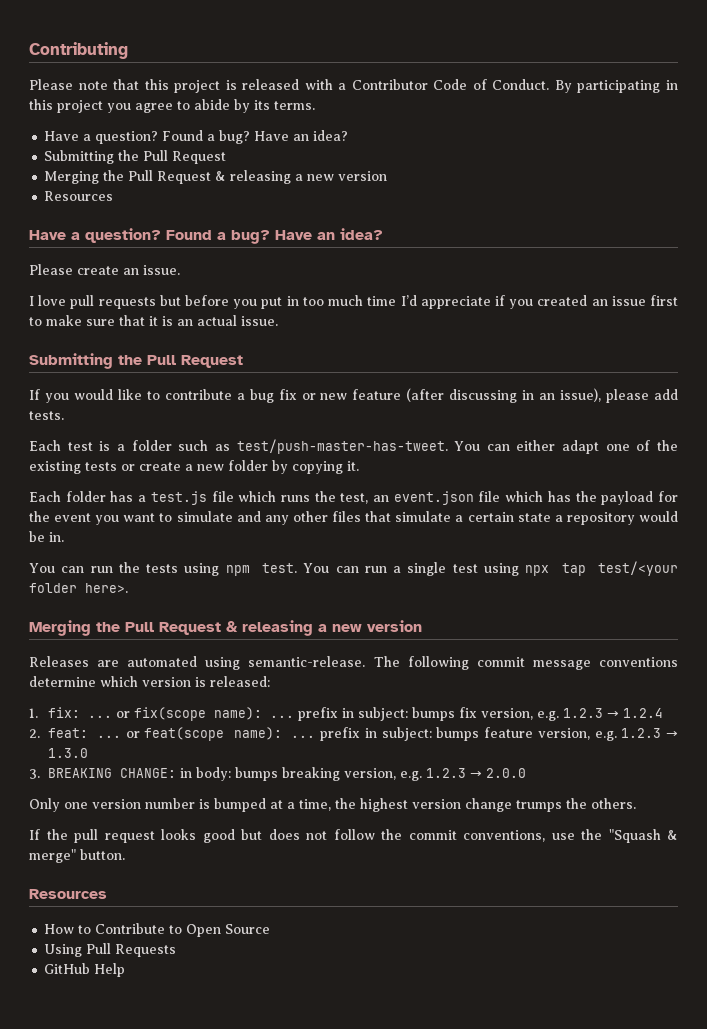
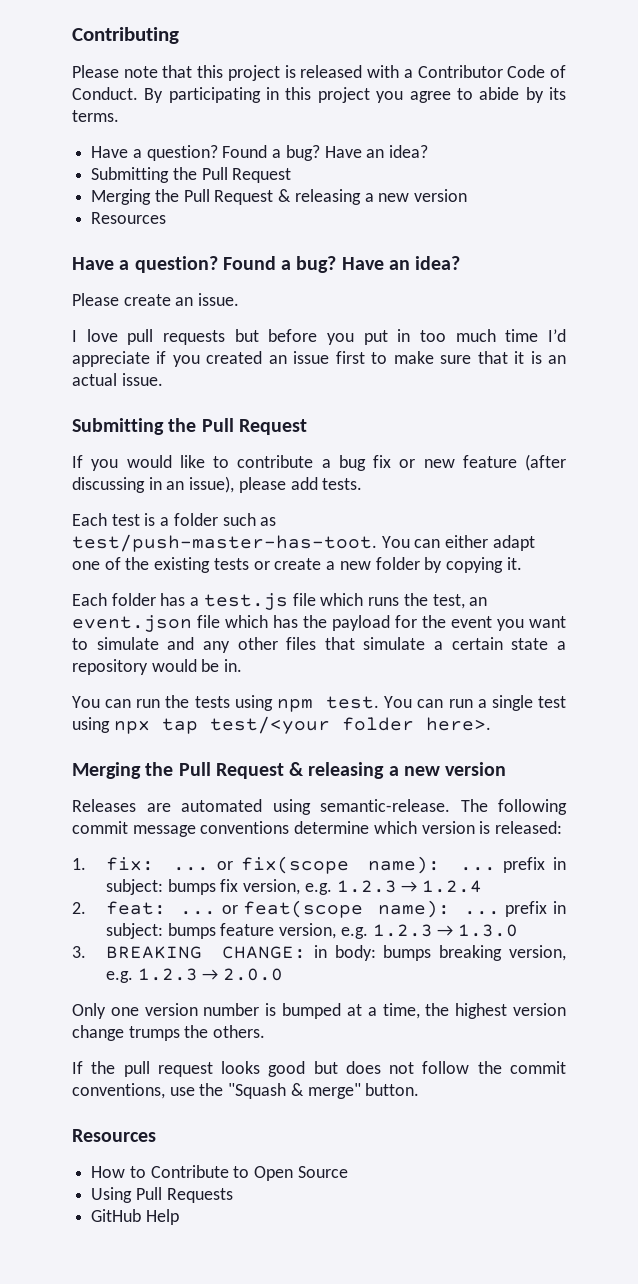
- Each test is a folder such as test/push-master-has-tweet.
+ Each test is a folder such as test/push-master-has-toot.

